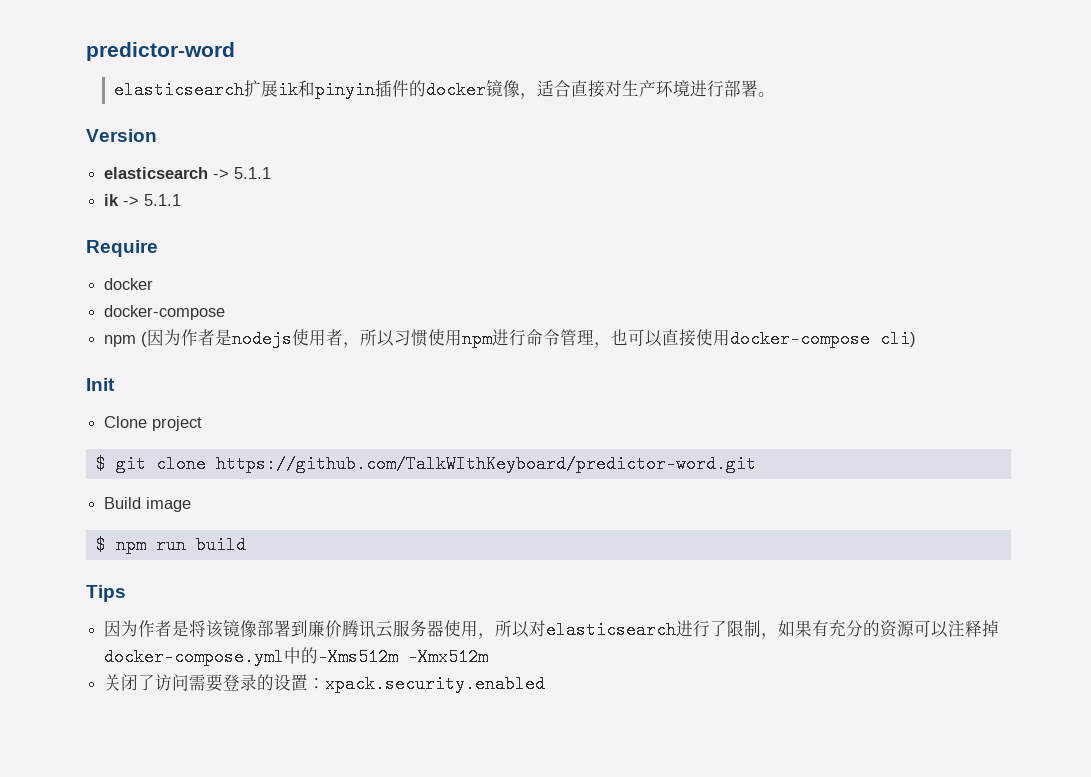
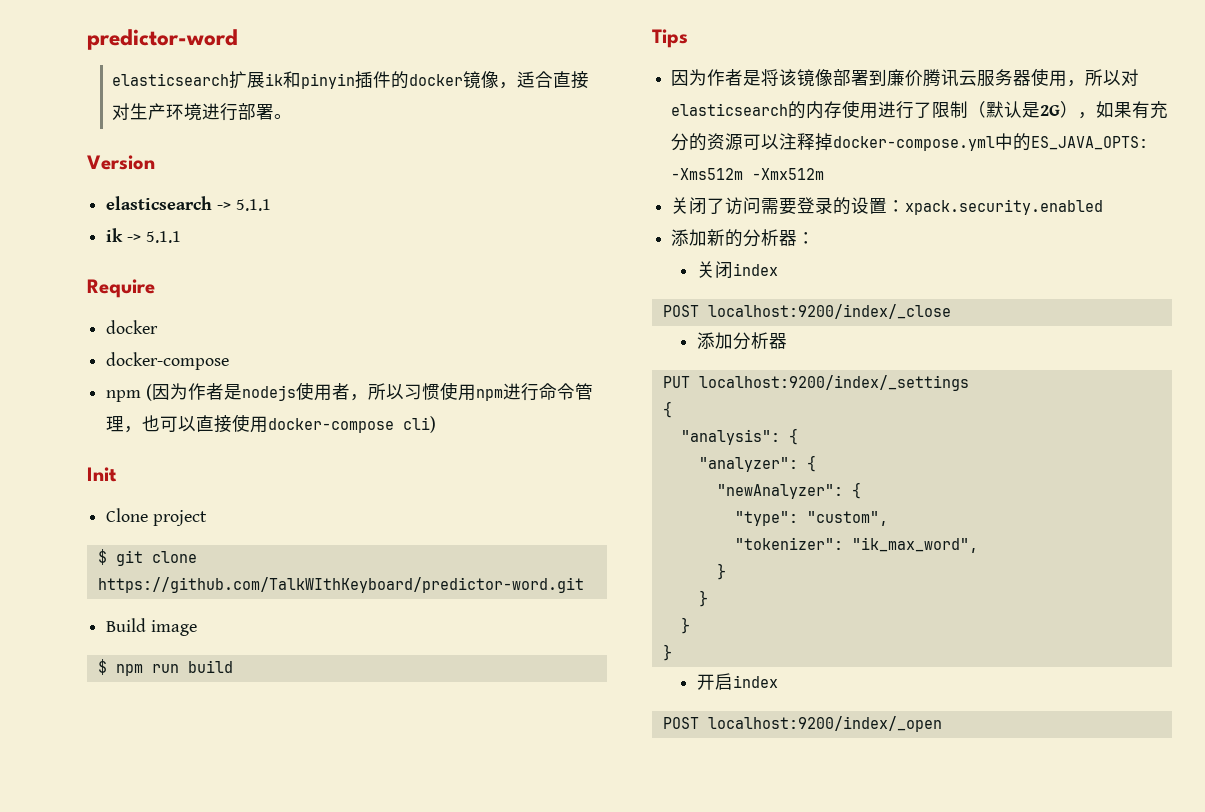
- 因为作者是将该镜像部署到廉价腾讯云服务器使用，所以对elasticsearch进行了限制，如果有充分的资源可以注释掉docker-compose.yml中的-Xms512m -Xmx512m
+ 因为作者是将该镜像部署到廉价腾讯云服务器使用，所以对elasticsearch的内存使用进行了限制（默认是2G），如果有充分的资源可以注释掉docker-compose.yml中的ES_JAVA_OPTS: -Xms512m -Xmx512m
+ 添加新的分析器：
+ 关闭index
+ POST localhost:9200/index/_close
+ 添加分析器
+ PUT localhost:9200/index/_settings
+ {
+ "analysis": {
+ "analyzer": {
+ "newAnalyzer": {
+ "type": "custom",
+ "tokenizer": "ik_max_word",
+ }
+ }
+ }
+ }
+ 开启index
+ POST localhost:9200/index/_open

